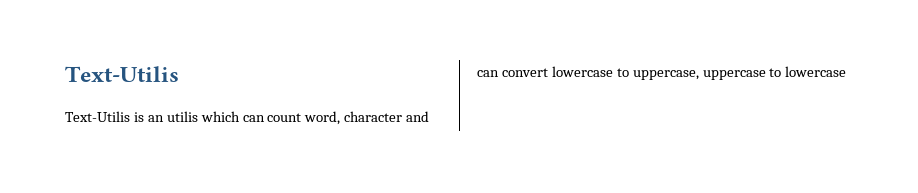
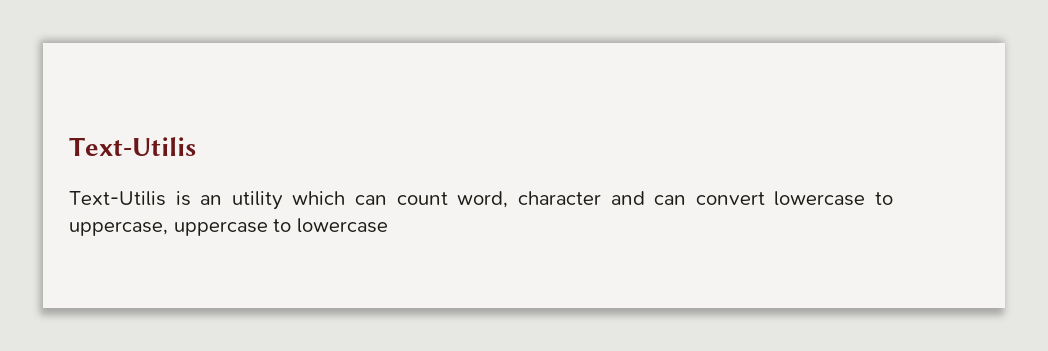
- Text-Utilis is an utilis which can count word, character and can convert lowercase to uppercase, uppercase to lowercase
+ Text-Utilis is an utility which can count word, character and can convert lowercase to uppercase, uppercase to lowercase

